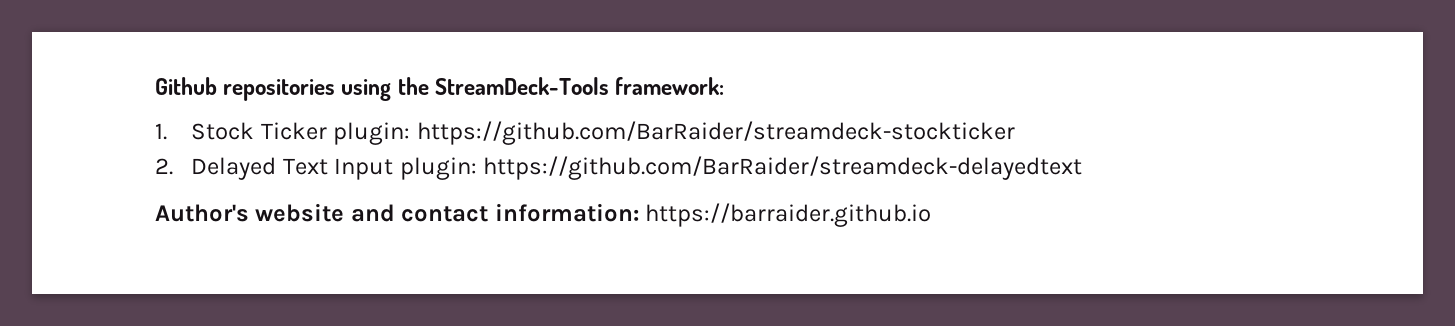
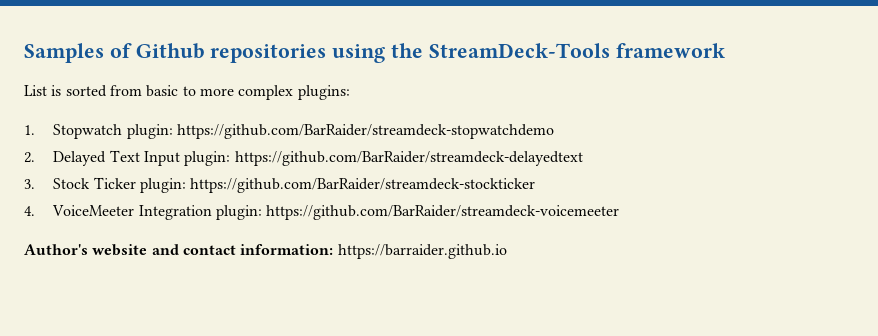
- Github repositories using the StreamDeck-Tools framework:
- 1. Stock Ticker plugin: https://github.com/BarRaider/streamdeck-stockticker
+ Samples of Github repositories using the StreamDeck-Tools framework
+ List is sorted from basic to more complex plugins:
+ 1. Stopwatch plugin: https://github.com/BarRaider/streamdeck-stopwatchdemo
  2. Delayed Text Input plugin: https://github.com/BarRaider/streamdeck-delayedtext
+ 3. Stock Ticker plugin: https://github.com/BarRaider/streamdeck-stockticker
+ 4. VoiceMeeter Integration plugin: https://github.com/BarRaider/streamdeck-voicemeeter

